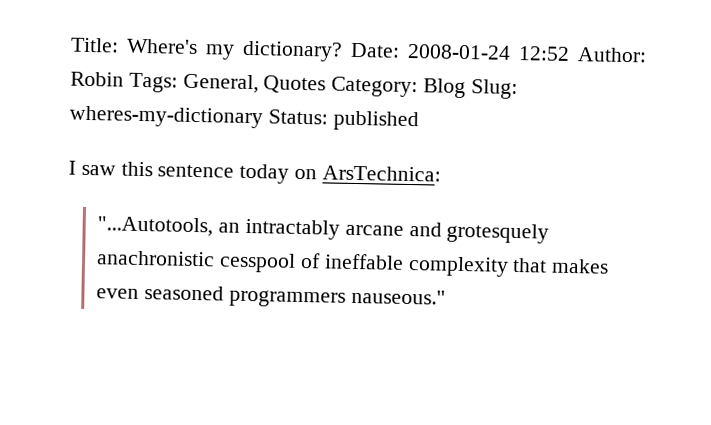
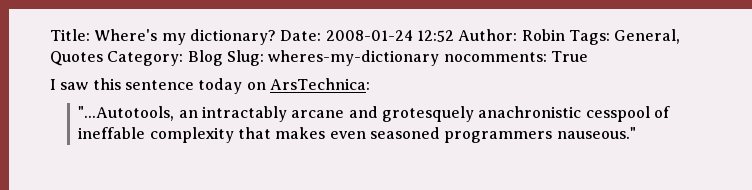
- Date: 2008-01-24 12:52 Author: Robin Tags: General, Quotes Category: Blog Slug: wheres-my-dictionary Status: published
+ Date: 2008-01-24 12:52 Author: Robin Tags: General, Quotes Category: Blog Slug: wheres-my-dictionary nocomments: True

